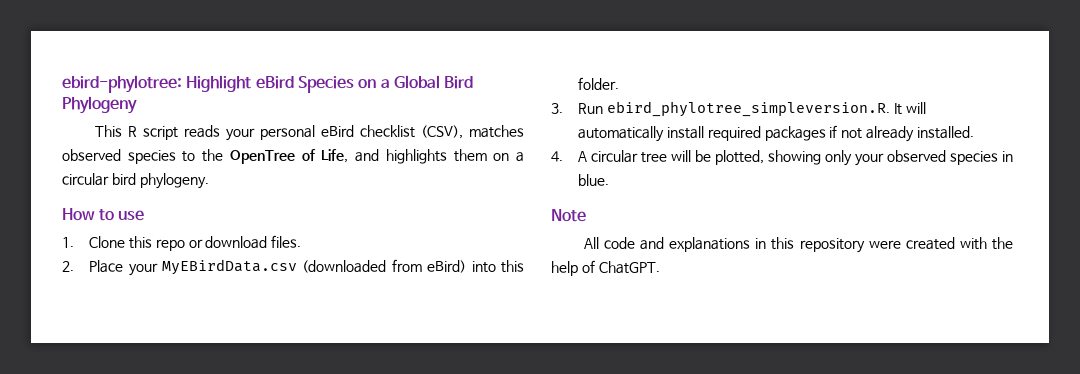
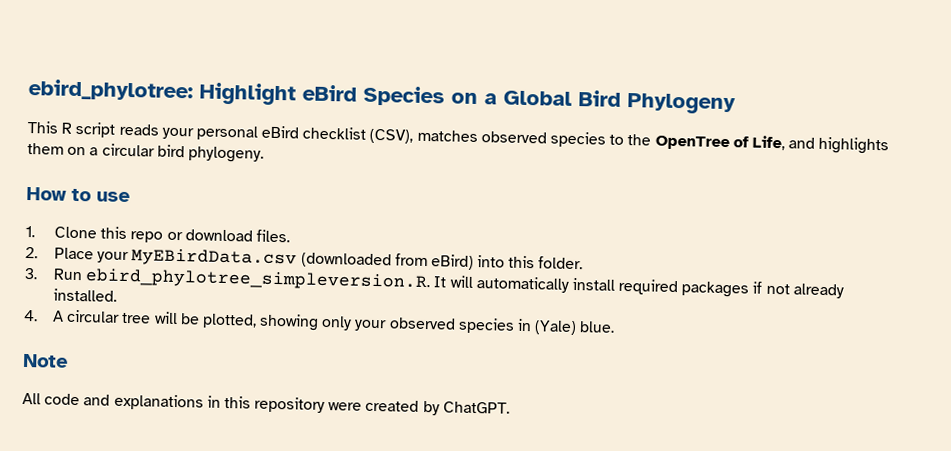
- ebird-phylotree: Highlight eBird Species on a Global Bird Phylogeny
+ ebird_phylotree: Highlight eBird Species on a Global Bird Phylogeny
- 4. A circular tree will be plotted, showing only your observed species in blue.
+ 4. A circular tree will be plotted, showing only your observed species in (Yale) blue.
- All code and explanations in this repository were created with the help of ChatGPT.
+ All code and explanations in this repository were created by ChatGPT.

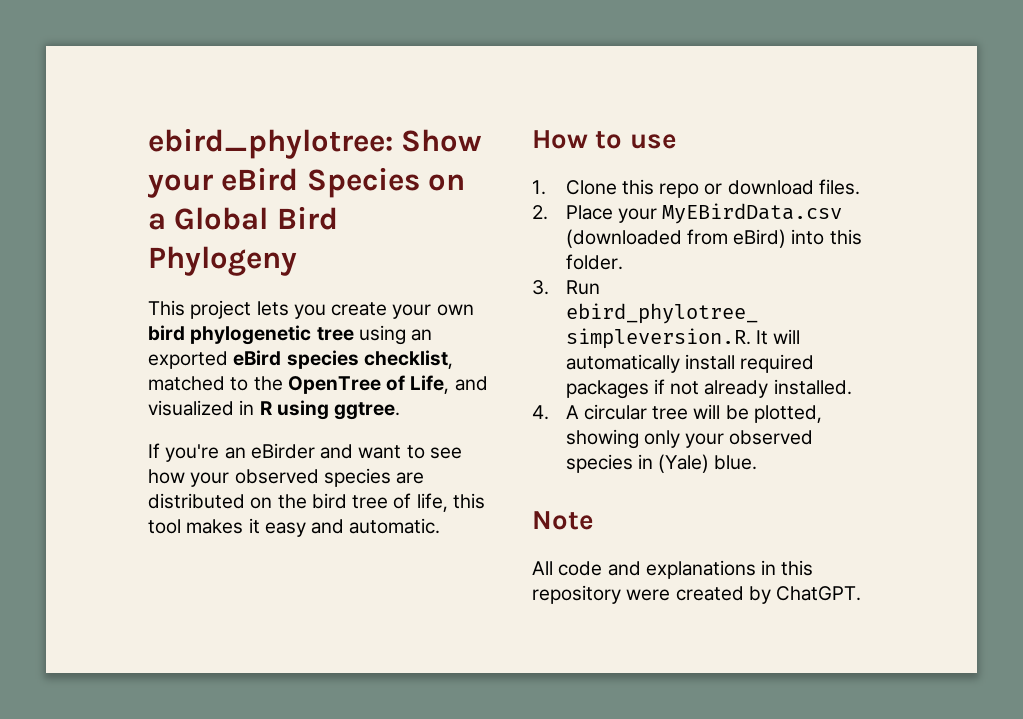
- ebird_phylotree: Highlight eBird Species on a Global Bird Phylogeny
+ ebird_phylotree: Show your eBird Species on a Global Bird Phylogeny
- This R script reads your personal eBird checklist (CSV), matches observed species to the OpenTree of Life, and highlights them on a circular bird phylogeny.
+ This project lets you create your own bird phylogenetic tree using an exported eBird species checklist, matched to the OpenTree of Life, and visualized in R using ggtree.
+ If you're an eBirder and want to see how your observed species are distributed on the bird tree of life, this tool makes it easy and automatic.

